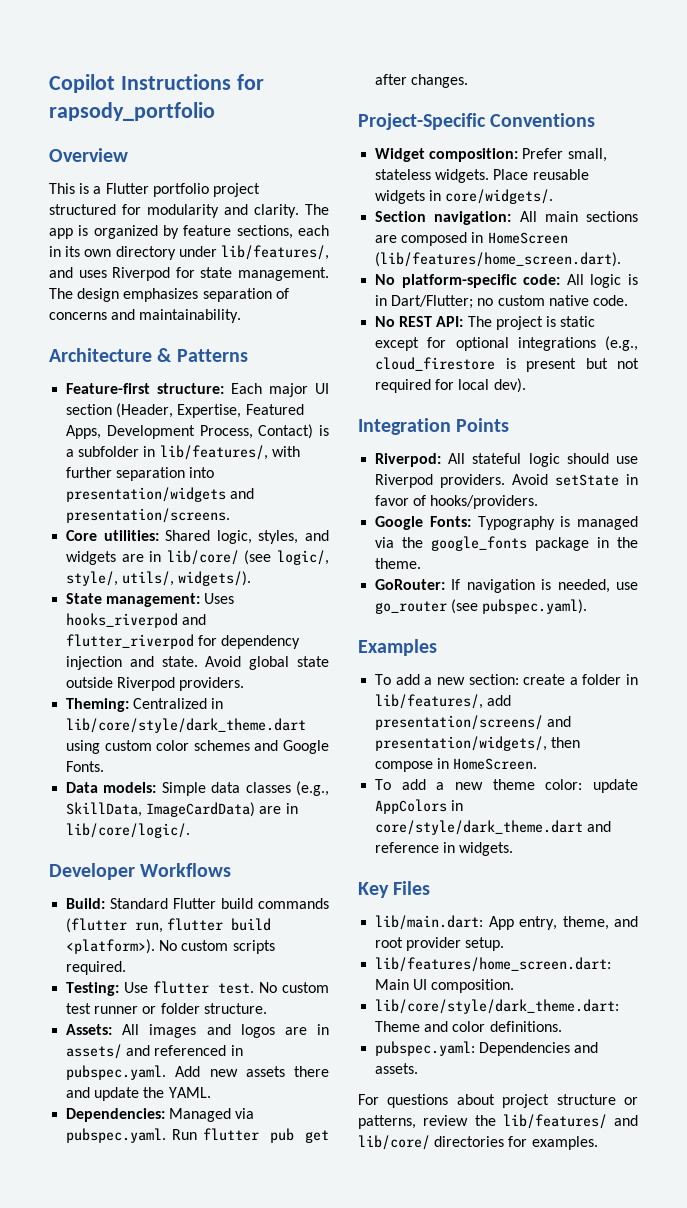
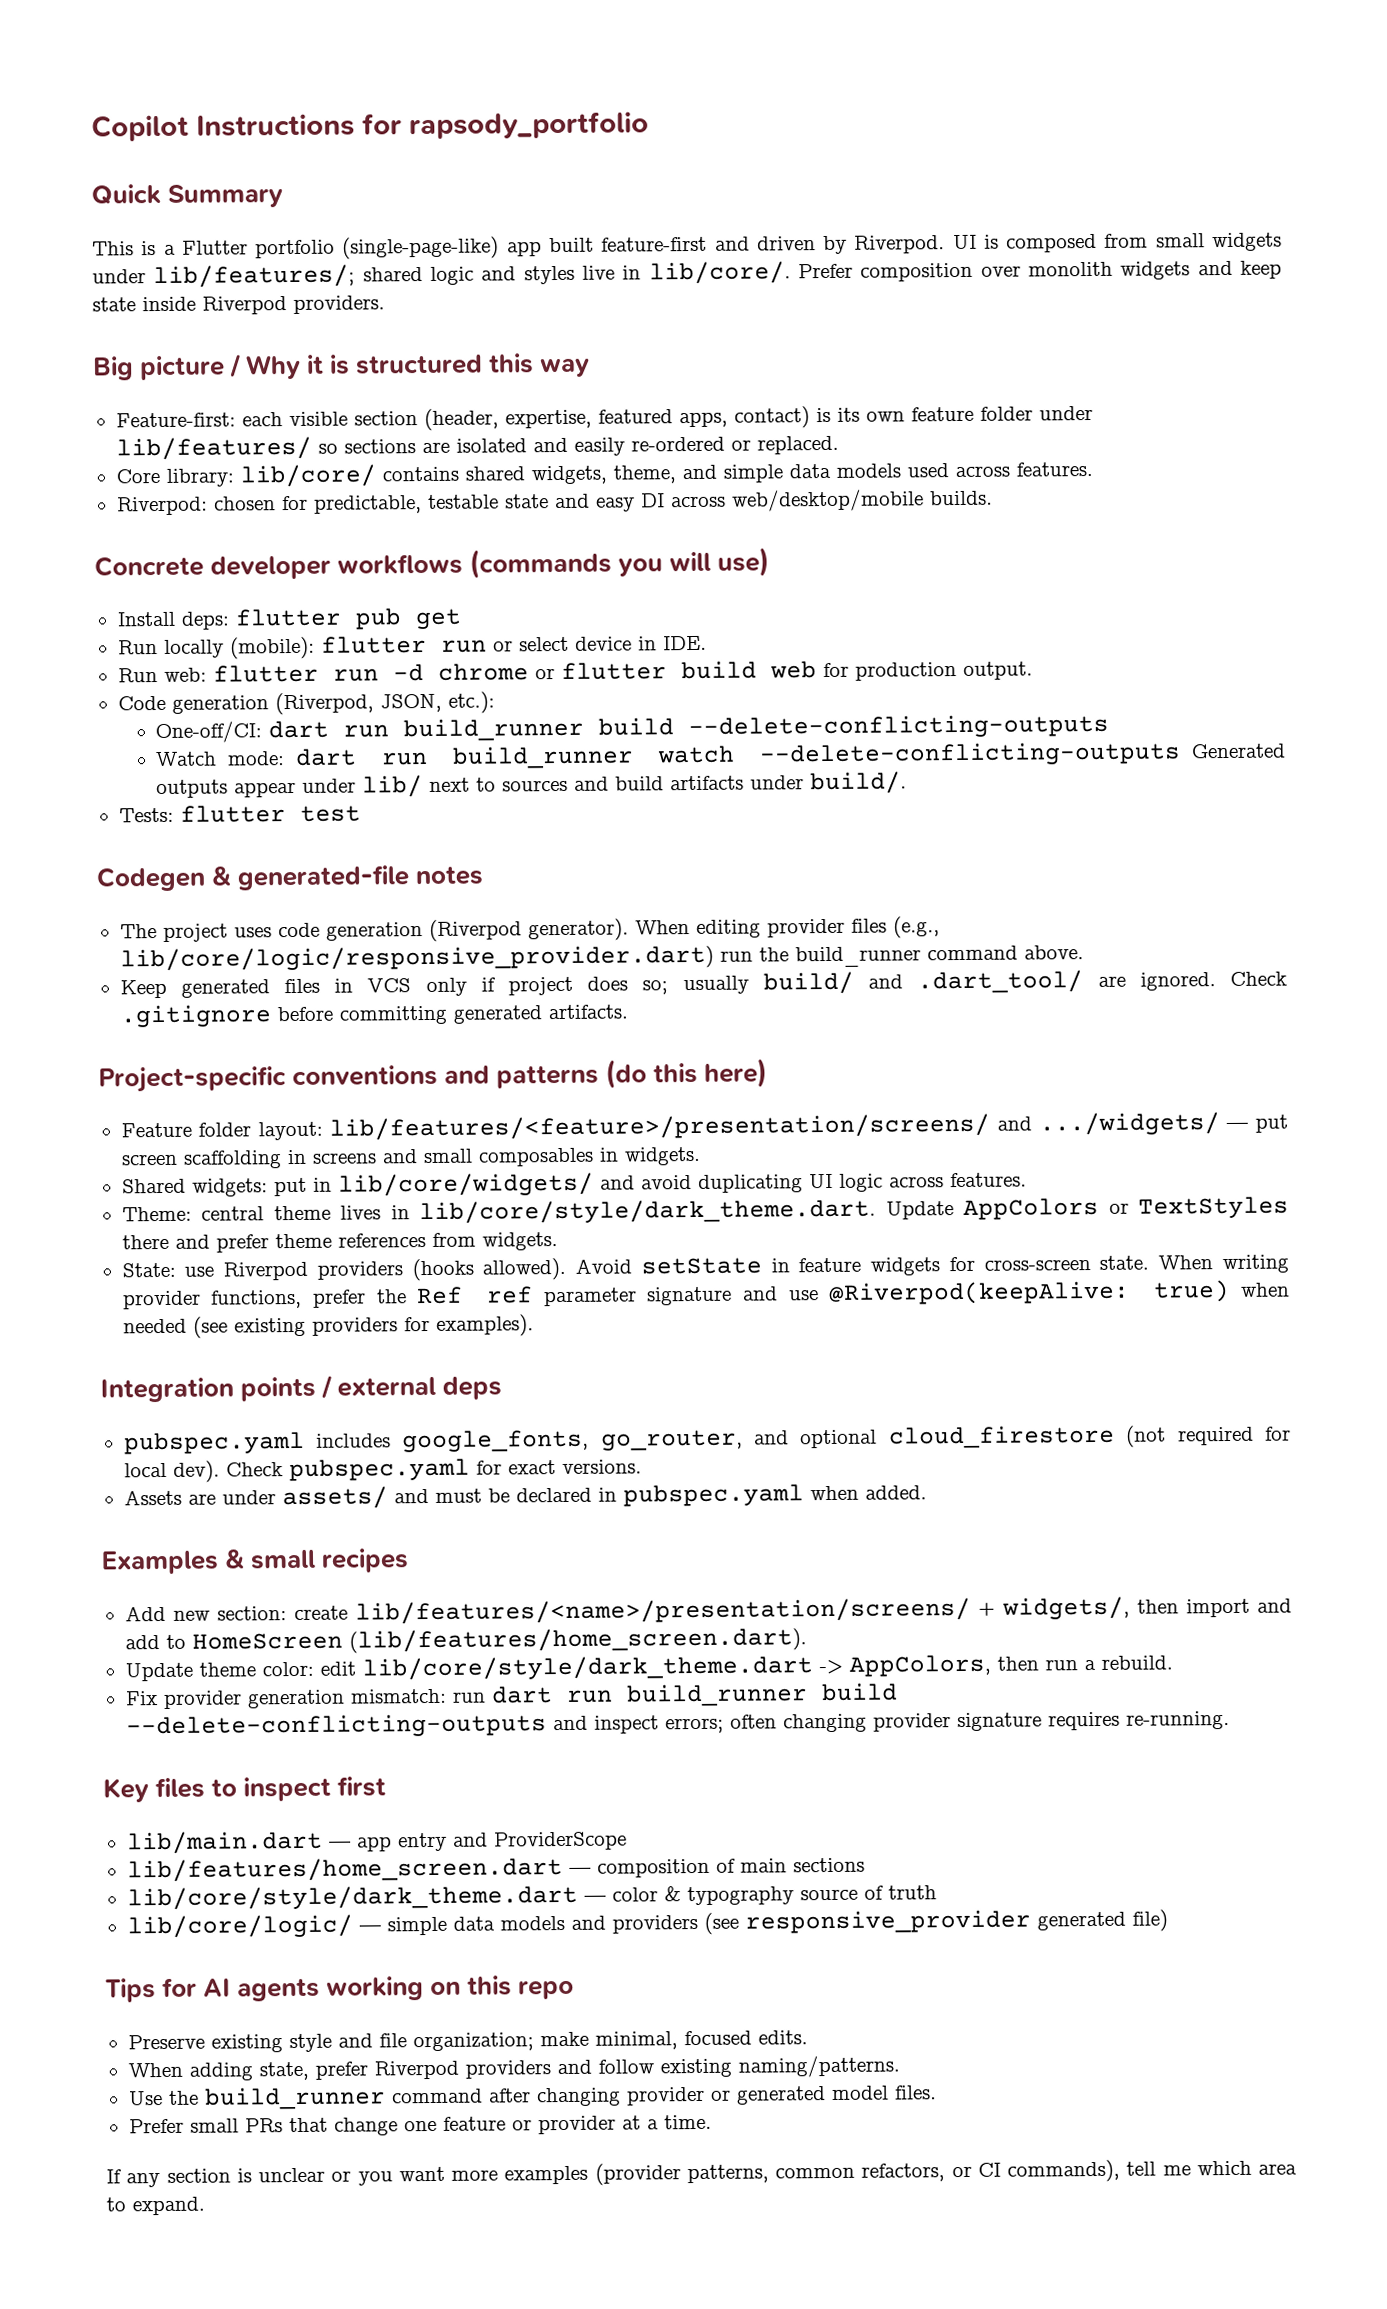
- Overview
+ Quick Summary
- This is a Flutter portfolio project structured for modularity and clarity. The app is organized by feature sections, each in its own directory under lib/features/, and uses Riverpod for state management. The design emphasizes separation of concerns and maintainability.
- Architecture & Patterns
- Feature-first structure: Each major UI section (Header, Expertise, Featured Apps, Development Process, Contact) is a subfolder in lib/features/, with further separation into presentation/widgets and presentation/screens.
- Core utilities: Shared logic, styles, and widgets are in lib/core/ (see logic/, style/, utils/, widgets/).
- State management: Uses hooks_riverpod and flutter_riverpod for dependency injection and state. Avoid global state outside Riverpod providers.
- Theming: Centralized in lib/core/style/dark_theme.dart using custom color schemes and Google Fonts.
- Data models: Simple data classes (e.g., SkillData, ImageCardData) are in lib/core/logic/.
- Developer Workflows
- Build: Standard Flutter build commands (flutter run, flutter build <platform>). No custom scripts required.
- Testing: Use flutter test. No custom test runner or folder structure.
- Assets: All images and logos are in assets/ and referenced in pubspec.yaml. Add new assets there and update the YAML.
- Dependencies: Managed via pubspec.yaml. Run flutter pub get after changes.
- Project-Specific Conventions
- Widget composition: Prefer small, stateless widgets. Place reusable widgets in core/widgets/.
- Section navigation: All main sections are composed in HomeScreen (lib/features/home_screen.dart).
- No platform-specific code: All logic is in Dart/Flutter; no custom native code.
- No REST API: The project is static except for optional integrations (e.g., cloud_firestore is present but not required for local dev).
- Integration Points
- Riverpod: All stateful logic should use Riverpod providers. Avoid setState in favor of hooks/providers.
- Google Fonts: Typography is managed via the google_fonts package in the theme.
- GoRouter: If navigation is needed, use go_router (see pubspec.yaml).
- Examples
- To add a new section: create a folder in lib/features/, add presentation/screens/ and presentation/widgets/, then compose in HomeScreen.
- To add a new theme color: update AppColors in core/style/dark_theme.dart and reference in widgets.
- Key Files
- lib/main.dart: App entry, theme, and root provider setup.
- lib/features/home_screen.dart: Main UI composition.
- lib/core/style/dark_theme.dart: Theme and color definitions.
- pubspec.yaml: Dependencies and assets.
- For questions about project structure or patterns, review the lib/features/ and lib/core/ directories for examples.
+ This is a Flutter portfolio (single-page-like) app built feature-first and driven by Riverpod. UI is composed from small widgets under lib/features/; shared logic and styles live in lib/core/. Prefer composition over monolith widgets and keep state inside Riverpod providers.
+ Big picture / Why it is structured this way
+ Feature-first: each visible section (header, expertise, featured apps, contact) is its own feature folder under lib/features/ so sections are isolated and easily re-ordered or replaced.
+ Core library: lib/core/ contains shared widgets, theme, and simple data models used across features.
+ Riverpod: chosen for predictable, testable state and easy DI across web/desktop/mobile builds.
+ Concrete developer workflows (commands you will use)
+ Install deps: flutter pub get
+ Run locally (mobile): flutter run or select device in IDE.
+ Run web: flutter run -d chrome or flutter build web for production output.
+ Code generation (Riverpod, JSON, etc.):
+ One-off/CI: dart run build_runner build --delete-conflicting-outputs
+ Watch mode: dart run build_runner watch --delete-conflicting-outputs Generated outputs appear under lib/ next to sources and build artifacts under build/.
+ Tests: flutter test
+ Codegen & generated-file notes
+ The project uses code generation (Riverpod generator). When editing provider files (e.g., lib/core/logic/responsive_provider.dart) run the build_runner command above.
+ Keep generated files in VCS only if project does so; usually build/ and .dart_tool/ are ignored. Check .gitignore before committing generated artifacts.
+ Project-specific conventions and patterns (do this here)
+ Feature folder layout: lib/features/<feature>/presentation/screens/ and .../widgets/ — put screen scaffolding in screens and small composables in widgets.
+ Shared widgets: put in lib/core/widgets/ and avoid duplicating UI logic across features.
+ Theme: central theme lives in lib/core/style/dark_theme.dart. Update AppColors or TextStyles there and prefer theme references from widgets.
+ State: use Riverpod providers (hooks allowed). Avoid setState in feature widgets for cross-screen state. When writing provider functions, prefer the Ref ref parameter signature and use @Riverpod(keepAlive: true) when needed (see existing providers for examples).
+ Integration points / external deps
+ pubspec.yaml includes google_fonts, go_router, and optional cloud_firestore (not required for local dev). Check pubspec.yaml for exact versions.
+ Assets are under assets/ and must be declared in pubspec.yaml when added.
+ Examples & small recipes
+ Add new section: create lib/features/<name>/presentation/screens/ + widgets/, then import and add to HomeScreen (lib/features/home_screen.dart).
+ Update theme color: edit lib/core/style/dark_theme.dart -> AppColors, then run a rebuild.
+ Fix provider generation mismatch: run dart run build_runner build --delete-conflicting-outputs and inspect errors; often changing provider signature requires re-running.
+ Key files to inspect first
+ lib/main.dart — app entry and ProviderScope
+ lib/features/home_screen.dart — composition of main sections
+ lib/core/style/dark_theme.dart — color & typography source of truth
+ lib/core/logic/ — simple data models and providers (see responsive_provider generated file)
+ Tips for AI agents working on this repo
+ Preserve existing style and file organization; make minimal, focused edits.
+ When adding state, prefer Riverpod providers and follow existing naming/patterns.
+ Use the build_runner command after changing provider or generated model files.
+ Prefer small PRs that change one feature or provider at a time.
+ If any section is unclear or you want more examples (provider patterns, common refactors, or CI commands), tell me which area to expand.

